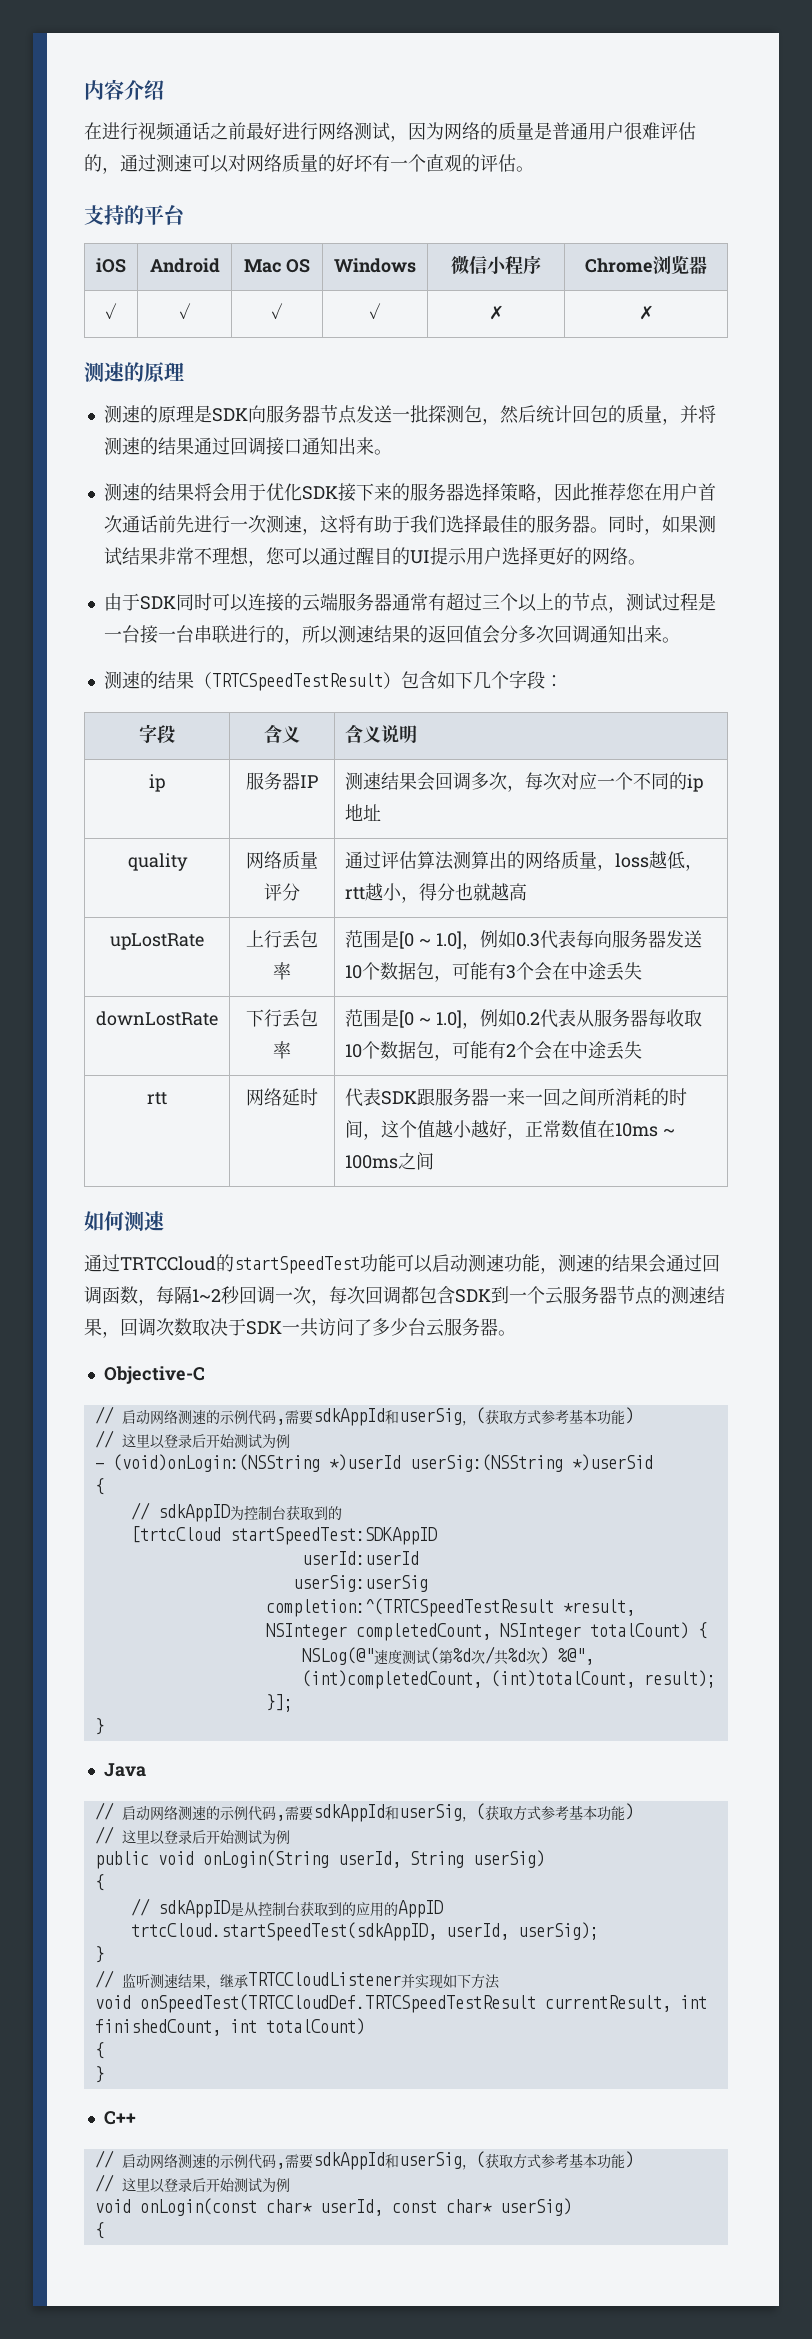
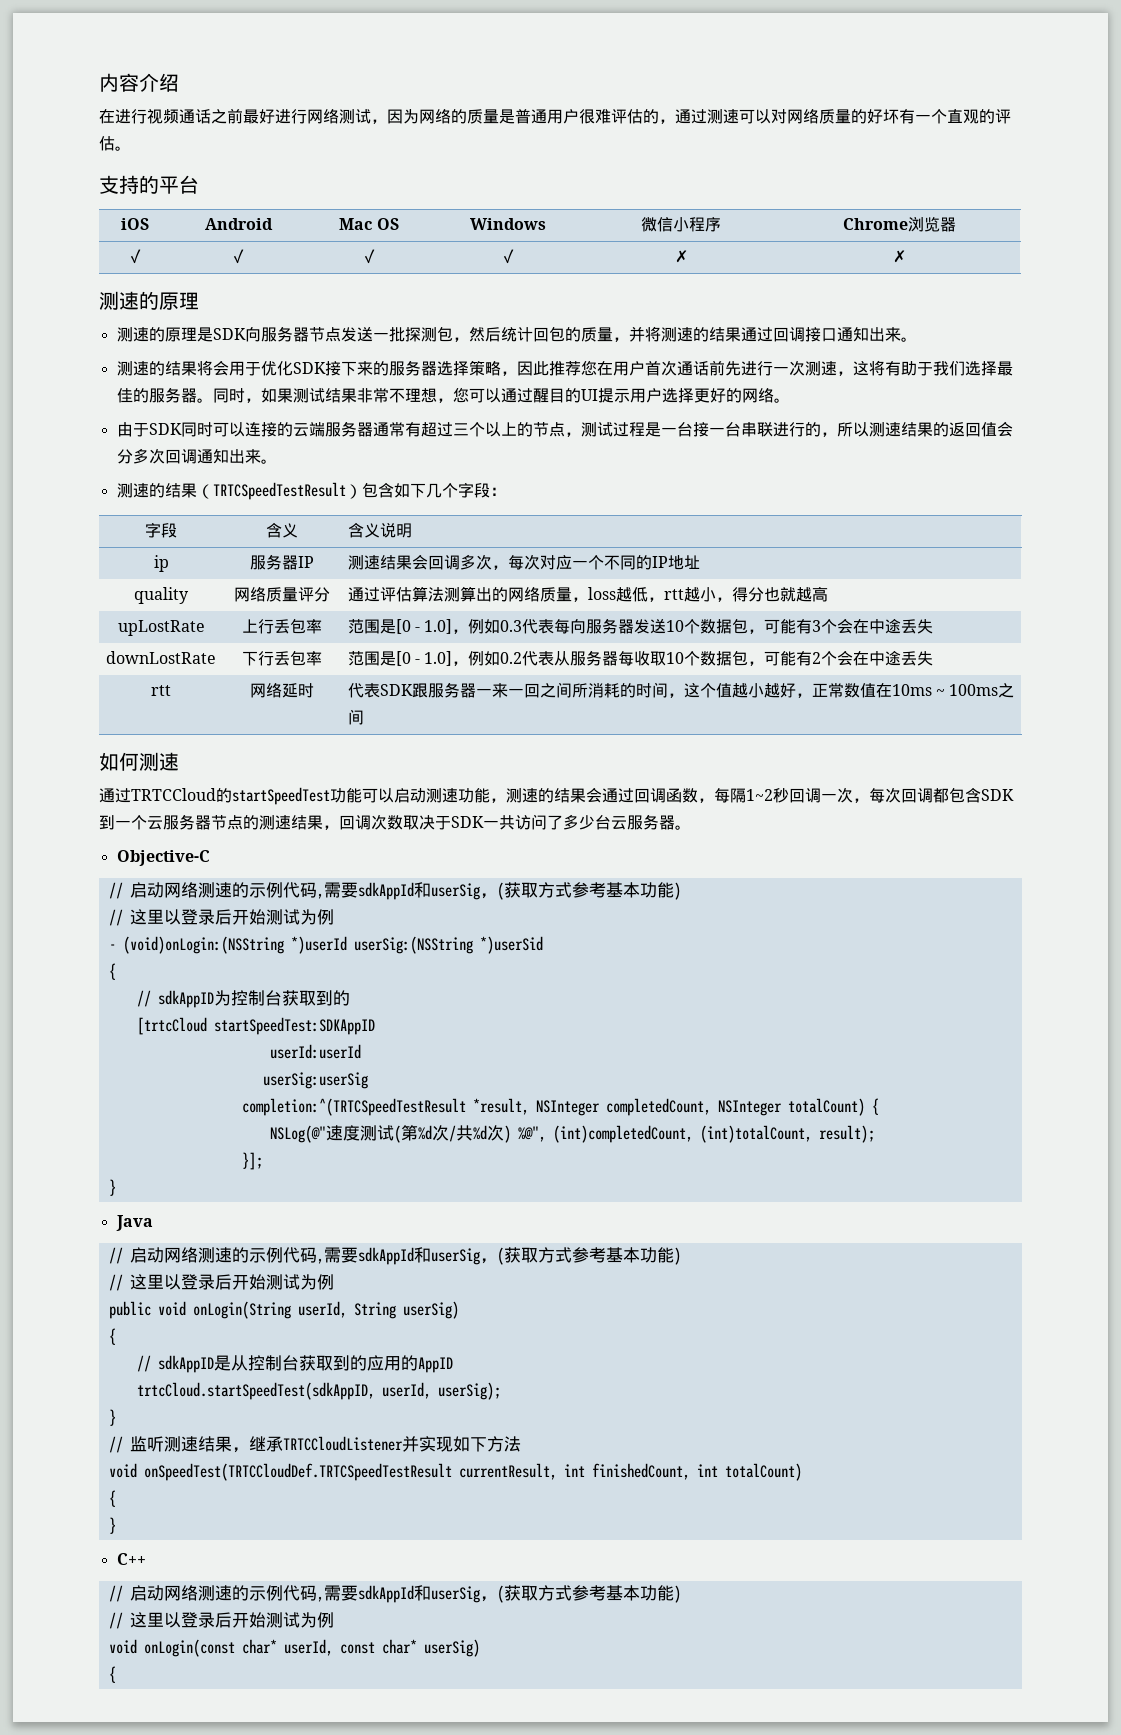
- ip | 服务器IP | 测速结果会回调多次，每次对应一个不同的ip地址
+ ip | 服务器IP | 测速结果会回调多次，每次对应一个不同的IP地址
- upLostRate | 上行丢包率 | 范围是[0 ~ 1.0]，例如0.3代表每向服务器发送10个数据包，可能有3个会在中途丢失
+ upLostRate | 上行丢包率 | 范围是[0 - 1.0]，例如0.3代表每向服务器发送10个数据包，可能有3个会在中途丢失
- downLostRate | 下行丢包率 | 范围是[0 ~ 1.0]，例如0.2代表从服务器每收取10个数据包，可能有2个会在中途丢失
+ downLostRate | 下行丢包率 | 范围是[0 - 1.0]，例如0.2代表从服务器每收取10个数据包，可能有2个会在中途丢失

